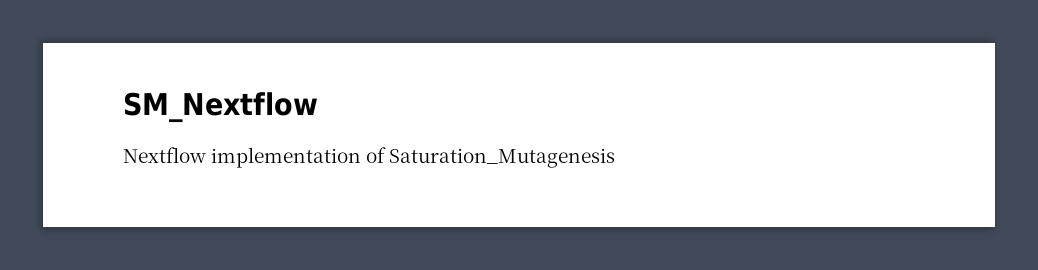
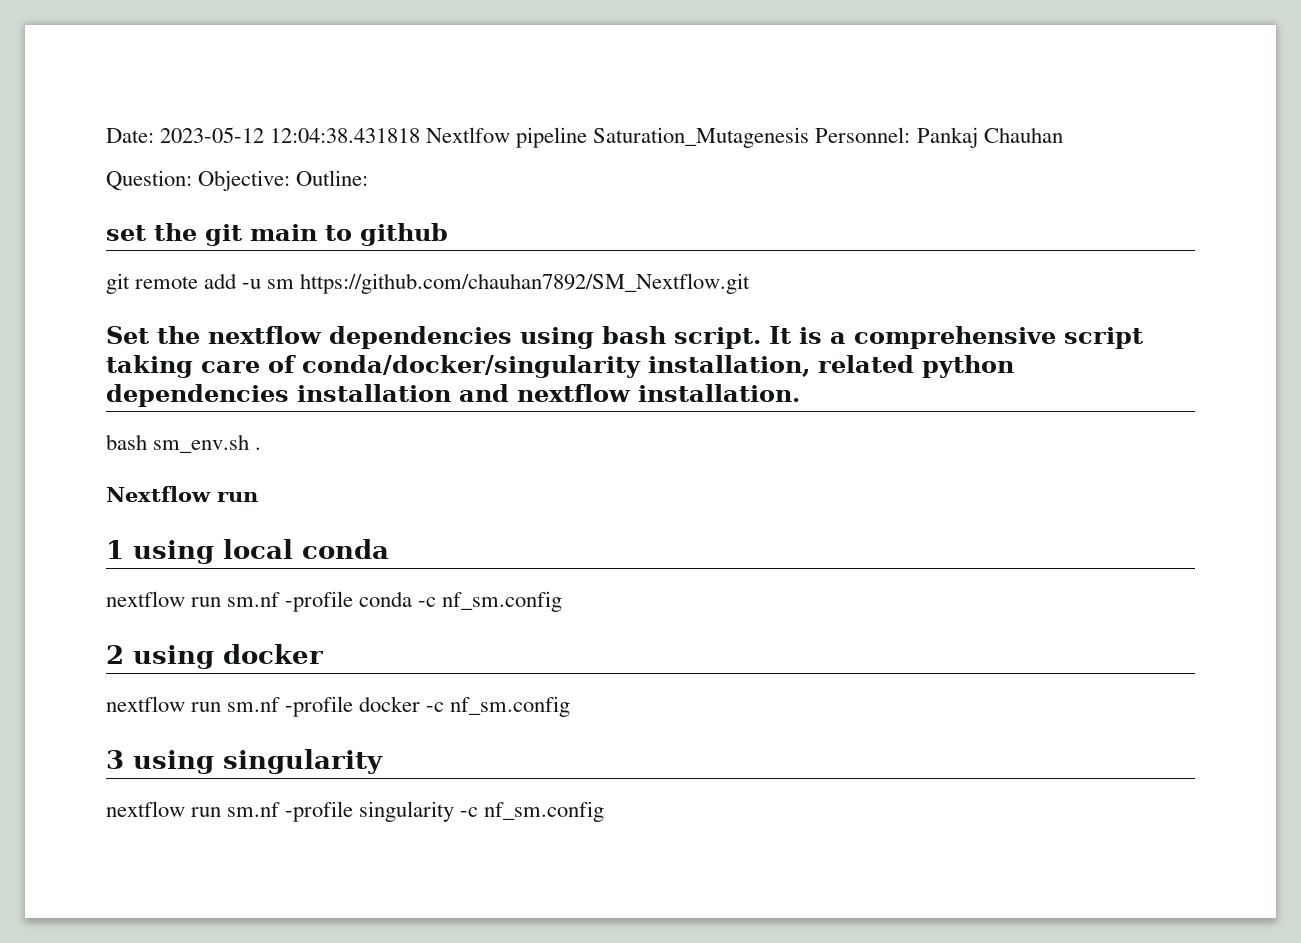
- SM_Nextflow
- Nextflow implementation of Saturation_Mutagenesis
+ Date: 2023-05-12 12:04:38.431818 Nextlfow pipeline Saturation_Mutagenesis Personnel: Pankaj Chauhan
+ Question: Objective: Outline:
+ set the git main to github
+ git remote add -u sm https://github.com/chauhan7892/SM_Nextflow.git
+ Set the nextflow dependencies using bash script. It is a comprehensive script taking care of conda/docker/singularity installation, related python dependencies installation and nextflow installation.
+ bash sm_env.sh .
+ Nextflow run
+ 1 using local conda
+ nextflow run sm.nf -profile conda -c nf_sm.config
+ 2 using docker
+ nextflow run sm.nf -profile docker -c nf_sm.config
+ 3 using singularity
+ nextflow run sm.nf -profile singularity -c nf_sm.config

